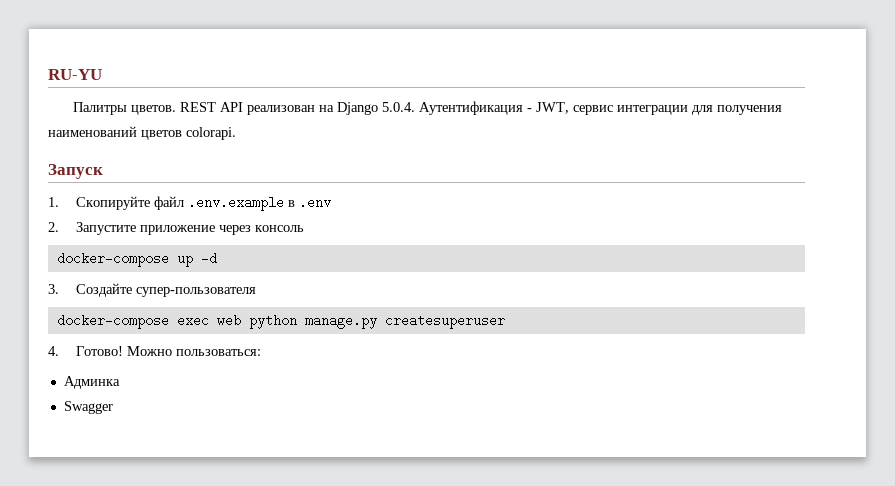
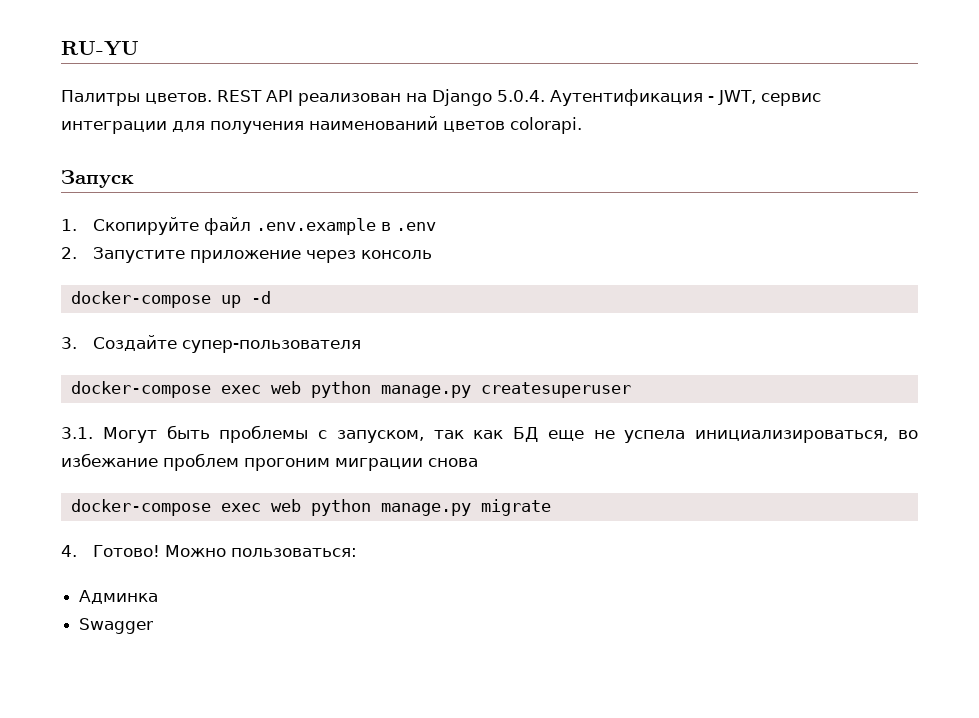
+ 3.1. Могут быть проблемы с запуском, так как БД еще не успела инициализироваться, во избежание проблем прогоним миграции снова
+ docker-compose exec web python manage.py migrate

